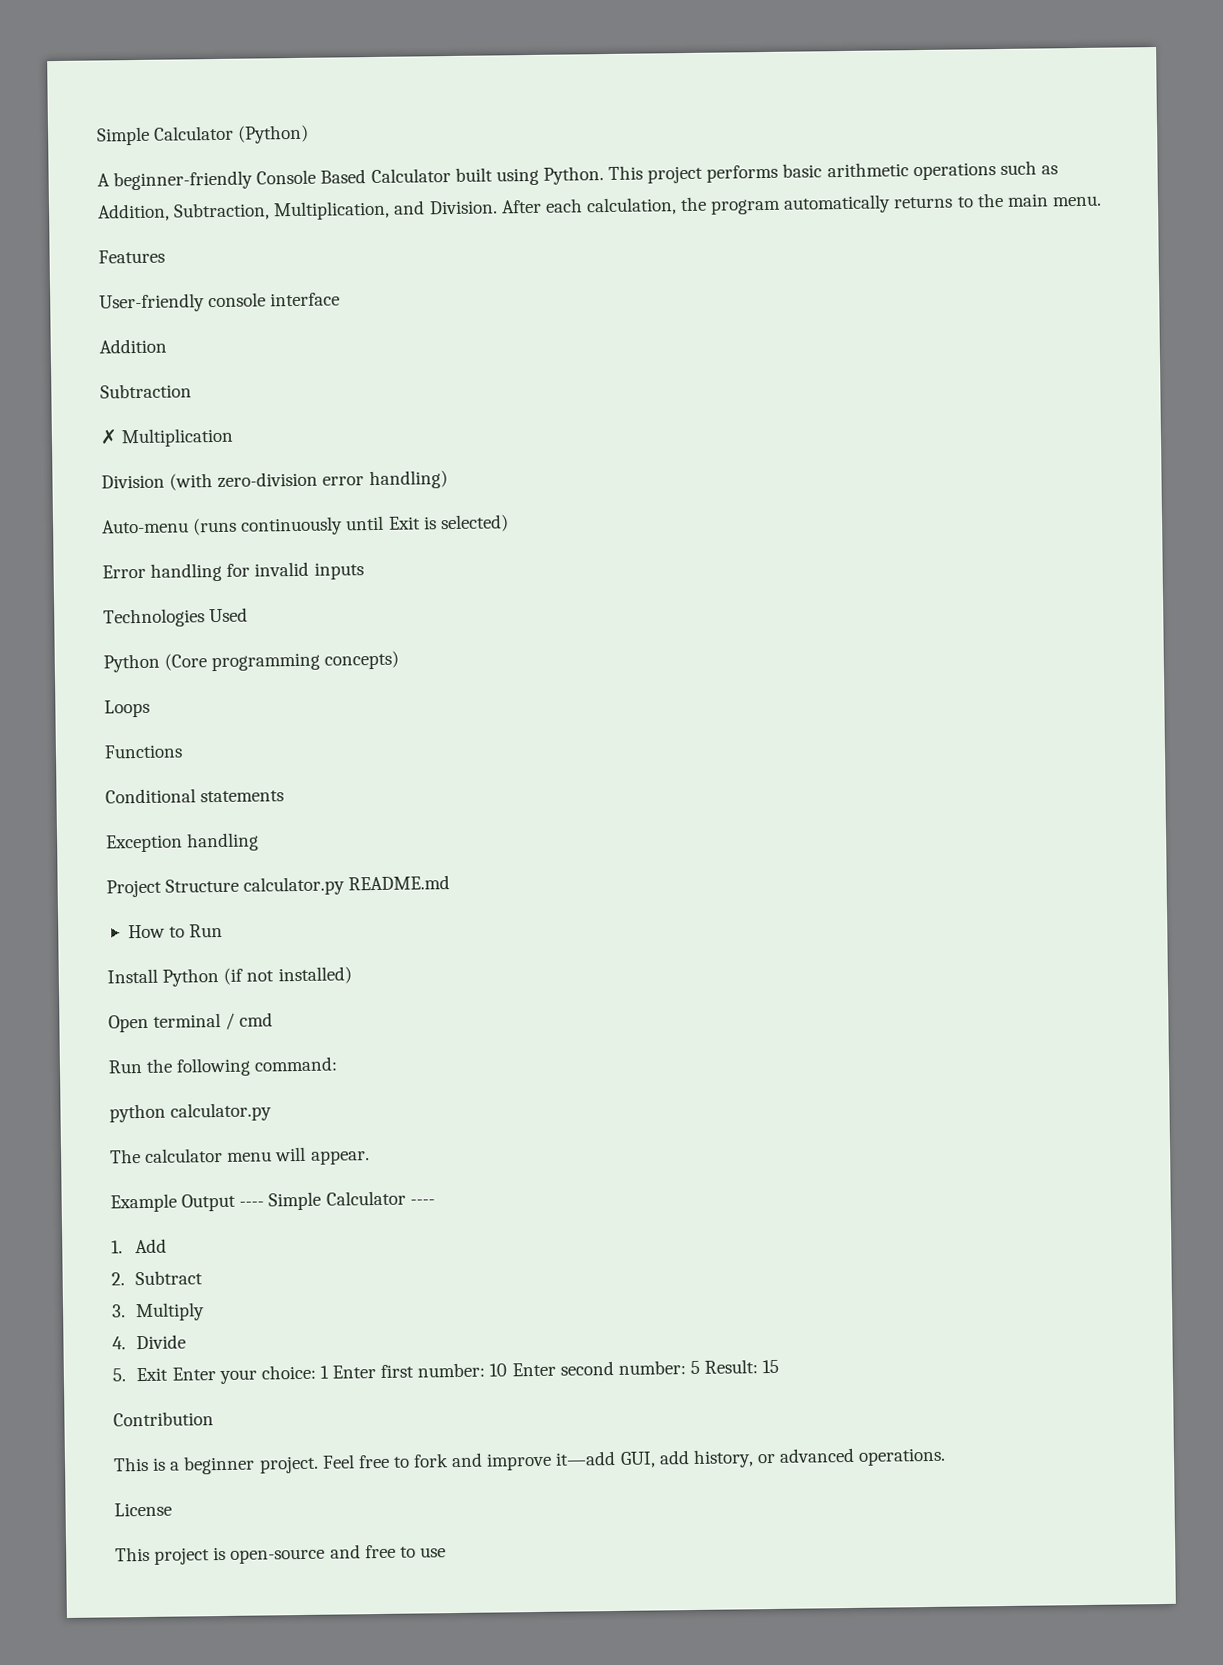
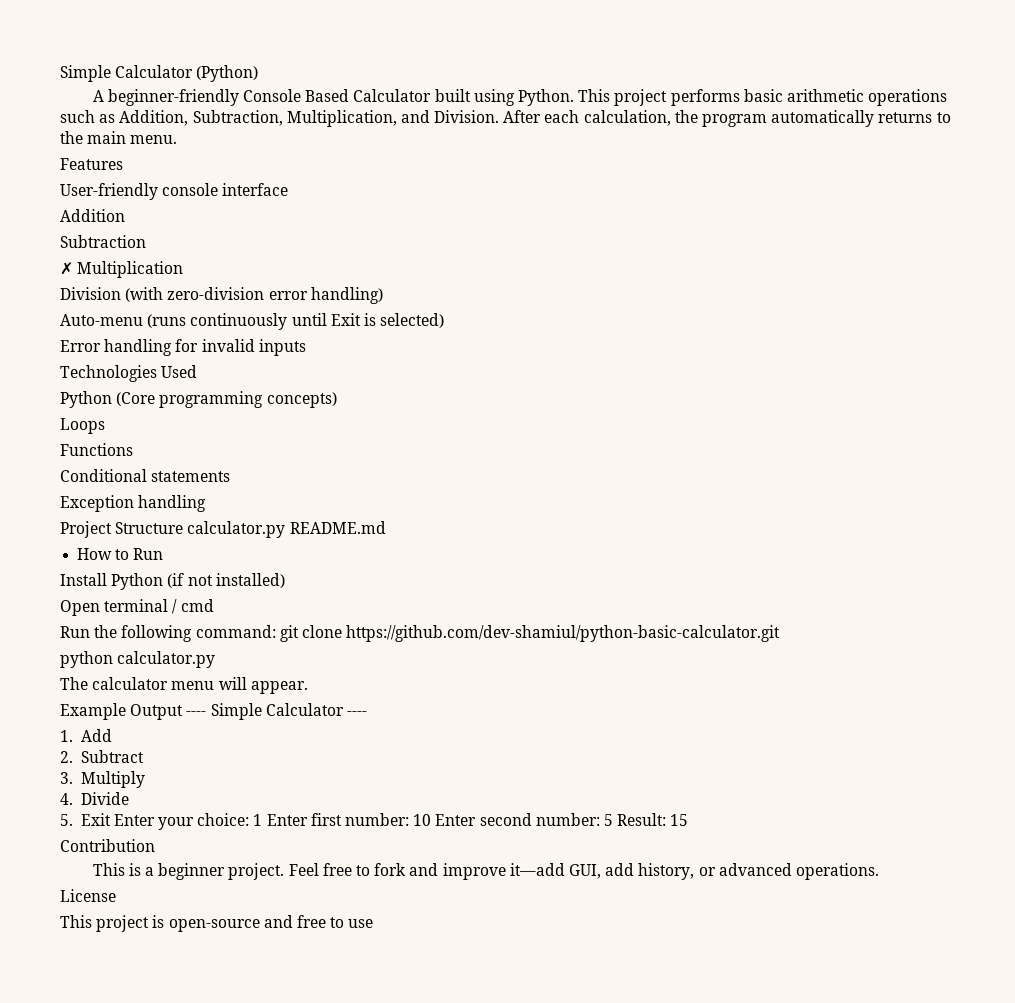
- Run the following command:
+ Run the following command: git clone https://github.com/dev-shamiul/python-basic-calculator.git

